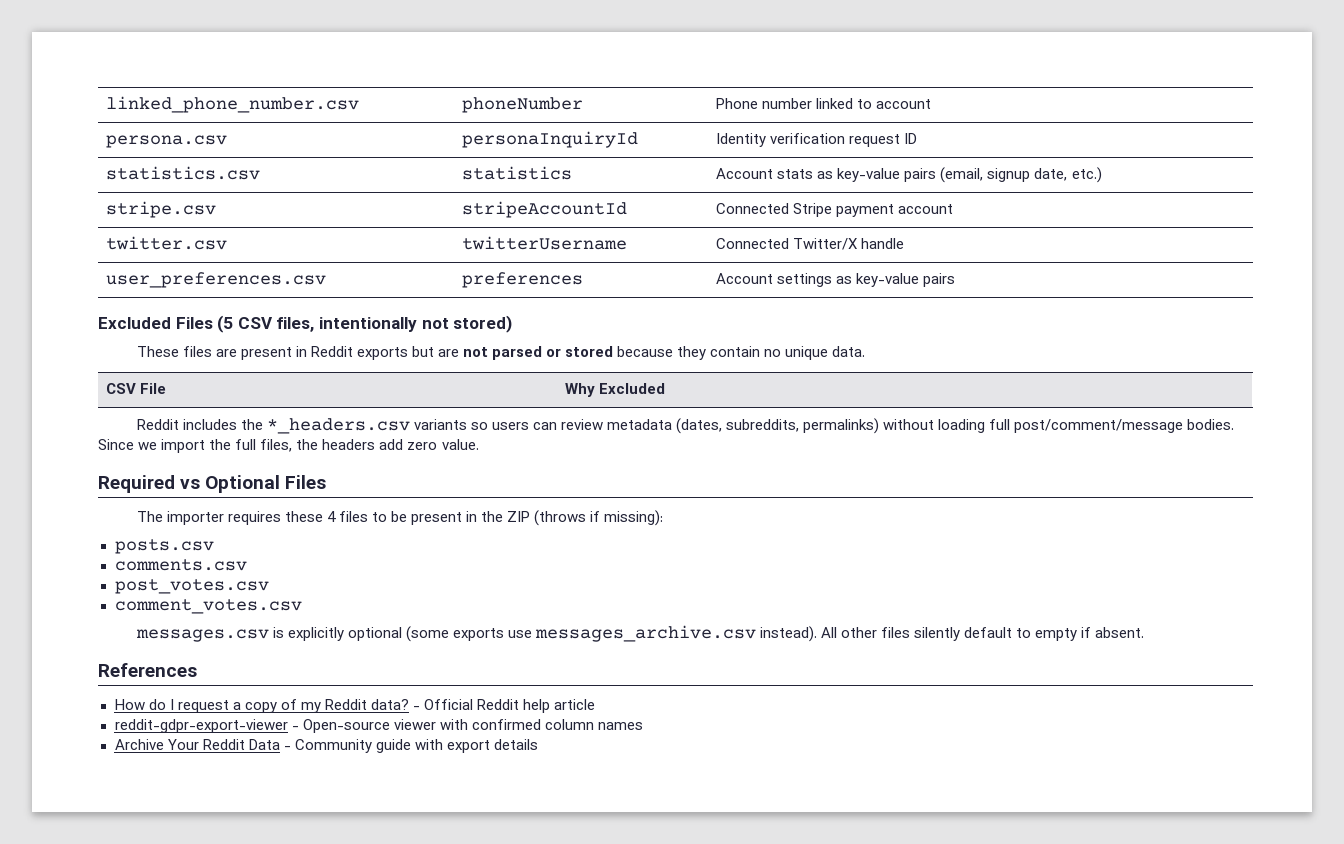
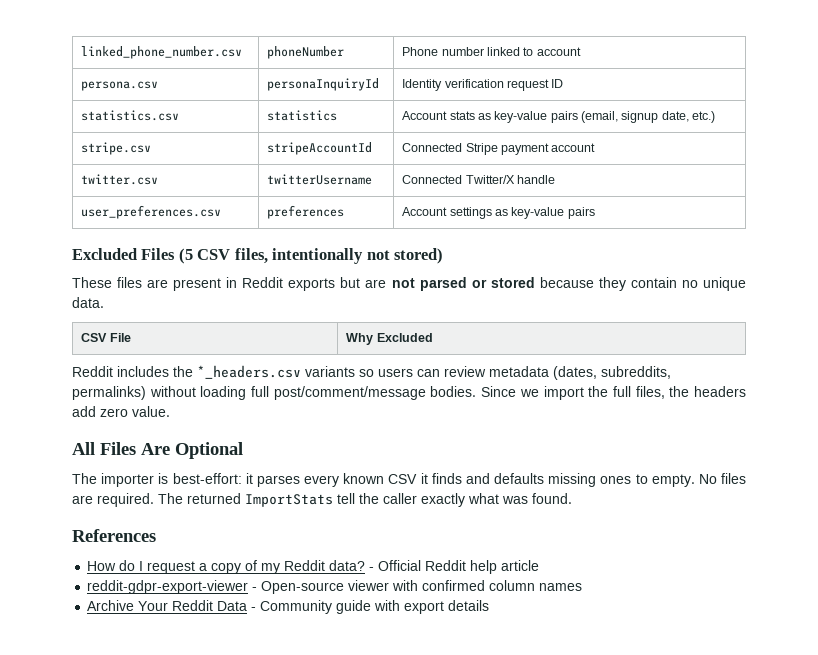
- Required vs Optional Files
+ All Files Are Optional
- The importer requires these 4 files to be present in the ZIP (throws if missing):
- posts.csv
- comments.csv
- post_votes.csv
- comment_votes.csv
- messages.csv is explicitly optional (some exports use messages_archive.csv instead). All other files silently default to empty if absent.
+ The importer is best-effort: it parses every known CSV it finds and defaults missing ones to empty. No files are required. The returned ImportStats tell the caller exactly what was found.

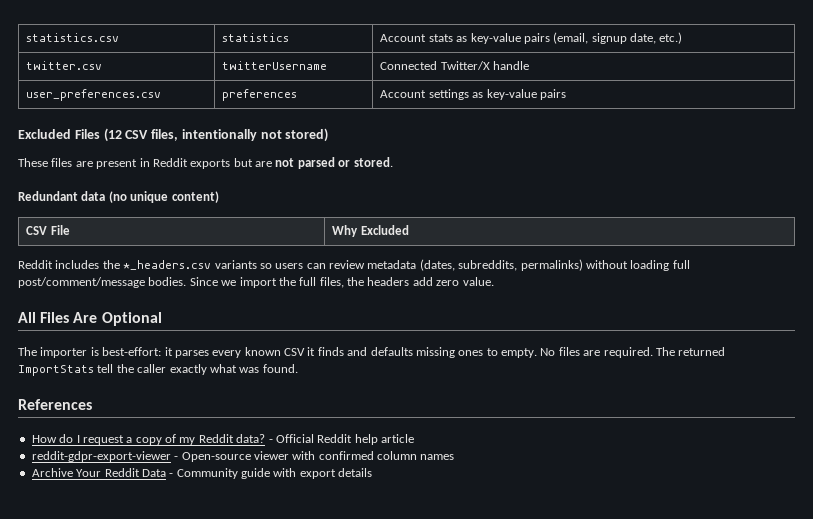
- linked_phone_number.csv | phoneNumber | Phone number linked to account
- persona.csv | personaInquiryId | Identity verification request ID
- stripe.csv | stripeAccountId | Connected Stripe payment account
- Excluded Files (5 CSV files, intentionally not stored)
+ Excluded Files (12 CSV files, intentionally not stored)
- These files are present in Reddit exports but are not parsed or stored because they contain no unique data.
+ These files are present in Reddit exports but are not parsed or stored.
+ Redundant data (no unique content)

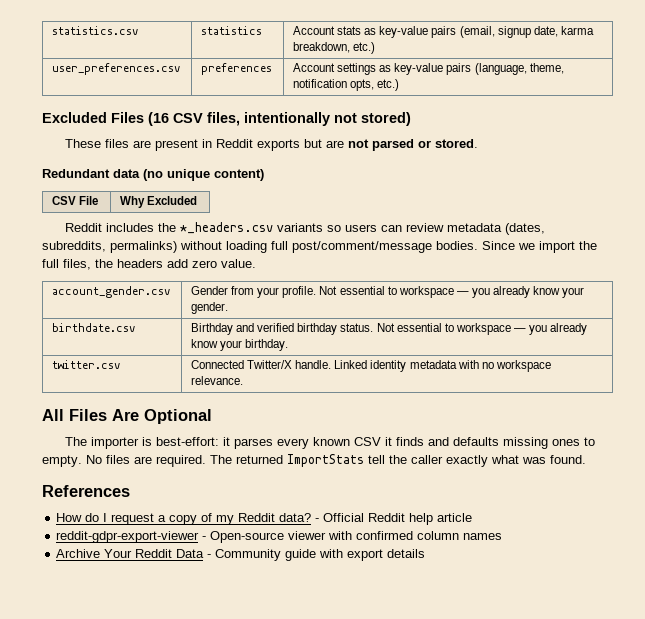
- statistics.csv | statistics | Account stats as key-value pairs (email, signup date, etc.)
- twitter.csv | twitterUsername | Connected Twitter/X handle
+ statistics.csv | statistics | Account stats as key-value pairs (email, signup date, karma breakdown, etc.)
- user_preferences.csv | preferences | Account settings as key-value pairs
+ user_preferences.csv | preferences | Account settings as key-value pairs (language, theme, notification opts, etc.)
- Excluded Files (12 CSV files, intentionally not stored)
+ Excluded Files (16 CSV files, intentionally not stored)
+ account_gender.csv | Gender from your profile. Not essential to workspace — you already know your gender.
+ birthdate.csv | Birthday and verified birthday status. Not essential to workspace — you already know your birthday.
+ twitter.csv | Connected Twitter/X handle. Linked identity metadata with no workspace relevance.

